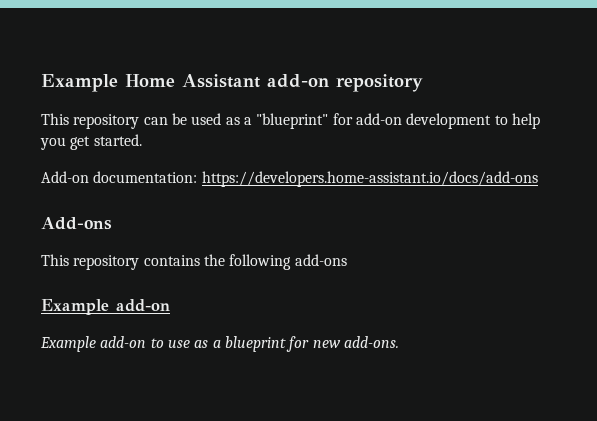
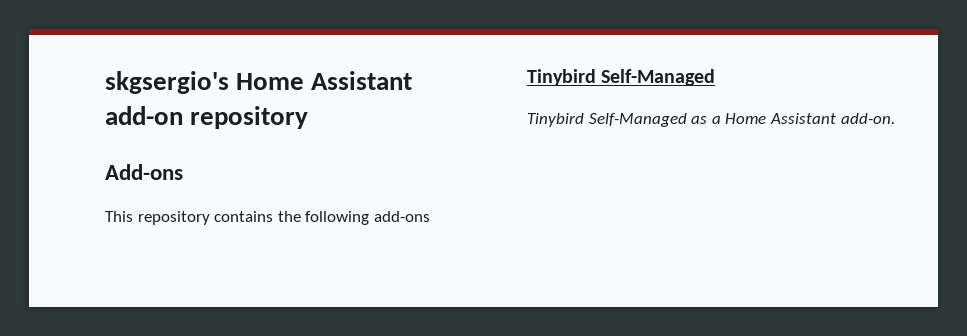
- Example Home Assistant add-on repository
+ skgsergio's Home Assistant add-on repository
- This repository can be used as a "blueprint" for add-on development to help you get started.
- Add-on documentation: https://developers.home-assistant.io/docs/add-ons
  This repository contains the following add-ons
- Example add-on
- Example add-on to use as a blueprint for new add-ons.
+ Tinybird Self-Managed
+ Tinybird Self-Managed as a Home Assistant add-on.

